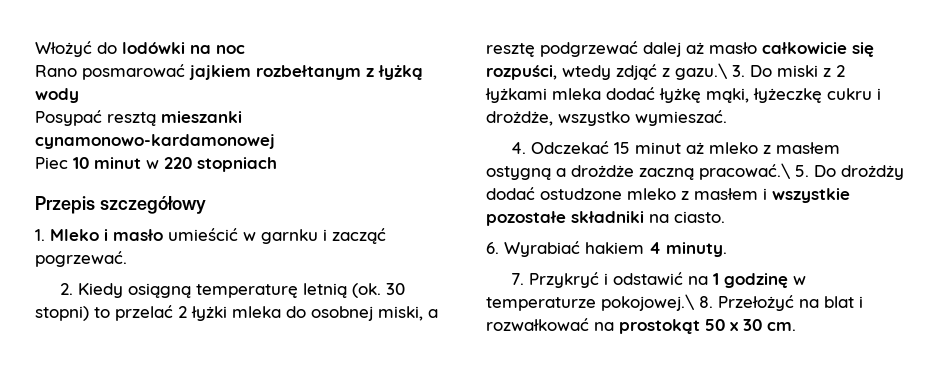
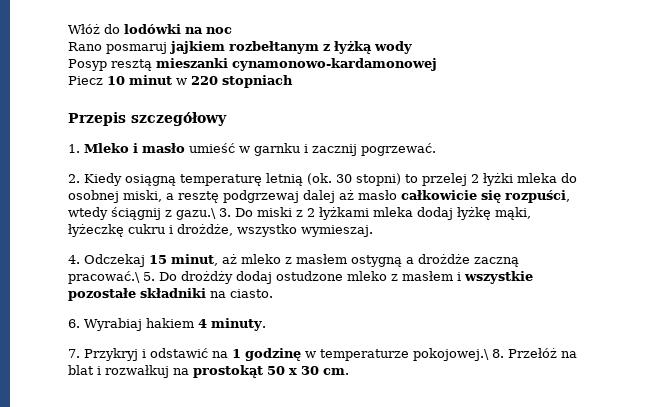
- Włożyć do lodówki na noc
+ Włóż do lodówki na noc
- Rano posmarować jajkiem rozbełtanym z łyżką wody
+ Rano posmaruj jajkiem rozbełtanym z łyżką wody
- Posypać resztą mieszanki cynamonowo-kardamonowej
+ Posyp resztą mieszanki cynamonowo-kardamonowej
- Piec 10 minut w 220 stopniach
+ Piecz 10 minut w 220 stopniach
- 1. Mleko i masło umieścić w garnku i zacząć pogrzewać.
+ 1. Mleko i masło umieść w garnku i zacznij pogrzewać.
- 30 stopni) to przelać 2 łyżki mleka do osobnej miski, a resztę podgrzewać dalej aż masło całkowicie się rozpuści, wtedy zdjąć z gazu.\ 3. Do miski z 2 łyżkami mleka dodać łyżkę mąki, łyżeczkę cukru i drożdże, wszystko wymieszać.
+ 30 stopni) to przelej 2 łyżki mleka do osobnej miski, a resztę podgrzewaj dalej aż masło całkowicie się rozpuści, wtedy ściągnij z gazu.\ 3. Do miski z 2 łyżkami mleka dodaj łyżkę mąki, łyżeczkę cukru i drożdże, wszystko wymieszaj.
- 4. Odczekać 15 minut aż mleko z masłem ostygną a drożdże zaczną pracować.\ 5. Do drożdży dodać ostudzone mleko z masłem i wszystkie pozostałe składniki na ciasto.
+ 4. Odczekaj 15 minut, aż mleko z masłem ostygną a drożdże zaczną pracować.\ 5. Do drożdży dodaj ostudzone mleko z masłem i wszystkie pozostałe składniki na ciasto.
- 6. Wyrabiać hakiem 4 minuty.
+ 6. Wyrabiaj hakiem 4 minuty.
- 7. Przykryć i odstawić na 1 godzinę w temperaturze pokojowej.\ 8. Przełożyć na blat i rozwałkować na prostokąt 50 x 30 cm.
+ 7. Przykryj i odstawić na 1 godzinę w temperaturze pokojowej.\ 8. Przełóż na blat i rozwałkuj na prostokąt 50 x 30 cm.

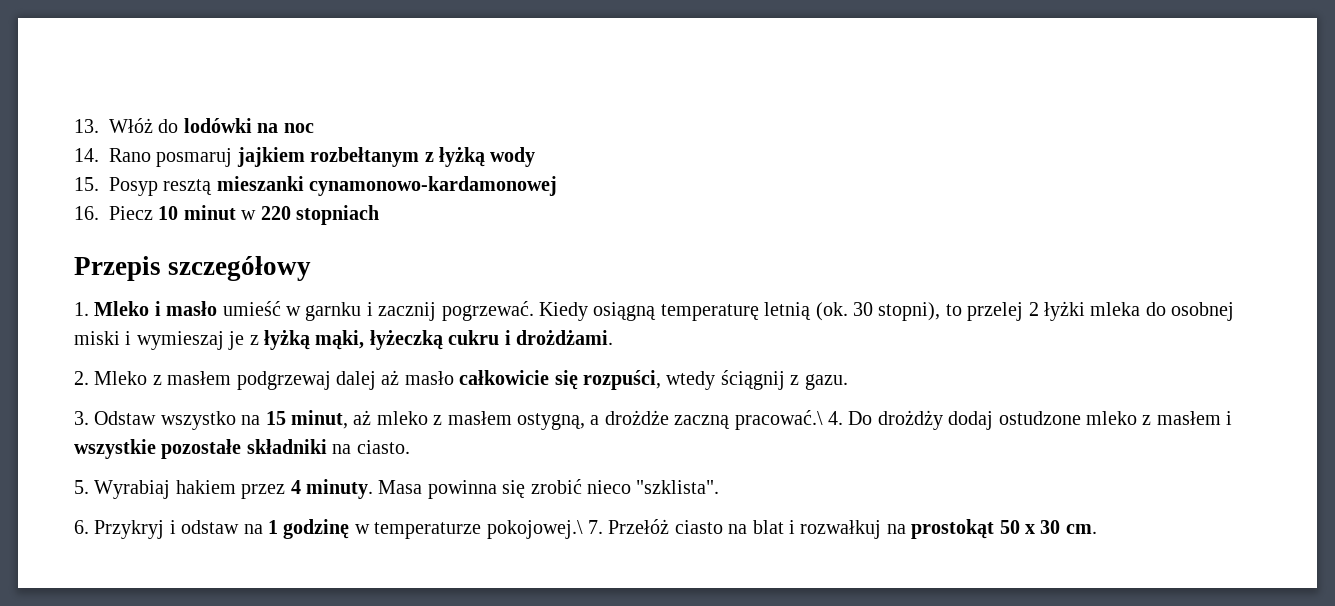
- Włóż do lodówki na noc
+ 13. Włóż do lodówki na noc
- Rano posmaruj jajkiem rozbełtanym z łyżką wody
+ 14. Rano posmaruj jajkiem rozbełtanym z łyżką wody
- Posyp resztą mieszanki cynamonowo-kardamonowej
+ 15. Posyp resztą mieszanki cynamonowo-kardamonowej
- Piecz 10 minut w 220 stopniach
+ 16. Piecz 10 minut w 220 stopniach
- 1. Mleko i masło umieść w garnku i zacznij pogrzewać.
- 2. Kiedy osiągną temperaturę letnią (ok.
+ 1. Mleko i masło umieść w garnku i zacznij pogrzewać. Kiedy osiągną temperaturę letnią (ok.
- 30 stopni) to przelej 2 łyżki mleka do osobnej miski, a resztę podgrzewaj dalej aż masło całkowicie się rozpuści, wtedy ściągnij z gazu.\ 3. Do miski z 2 łyżkami mleka dodaj łyżkę mąki, łyżeczkę cukru i drożdże, wszystko wymieszaj.
- 4. Odczekaj 15 minut, aż mleko z masłem ostygną a drożdże zaczną pracować.\ 5. Do drożdży dodaj ostudzone mleko z masłem i wszystkie pozostałe składniki na ciasto.
+ 30 stopni), to przelej 2 łyżki mleka do osobnej miski i wymieszaj je z łyżką mąki, łyżeczką cukru i drożdżami.
+ 2. Mleko z masłem podgrzewaj dalej aż masło całkowicie się rozpuści, wtedy ściągnij z gazu.
+ 3. Odstaw wszystko na 15 minut, aż mleko z masłem ostygną, a drożdże zaczną pracować.\ 4. Do drożdży dodaj ostudzone mleko z masłem i wszystkie pozostałe składniki na ciasto.
- 6. Wyrabiaj hakiem 4 minuty.
- 7. Przykryj i odstawić na 1 godzinę w temperaturze pokojowej.\ 8. Przełóż na blat i rozwałkuj na prostokąt 50 x 30 cm.
+ 5. Wyrabiaj hakiem przez 4 minuty. Masa powinna się zrobić nieco "szklista".
+ 6. Przykryj i odstaw na 1 godzinę w temperaturze pokojowej.\ 7. Przełóż ciasto na blat i rozwałkuj na prostokąt 50 x 30 cm.

